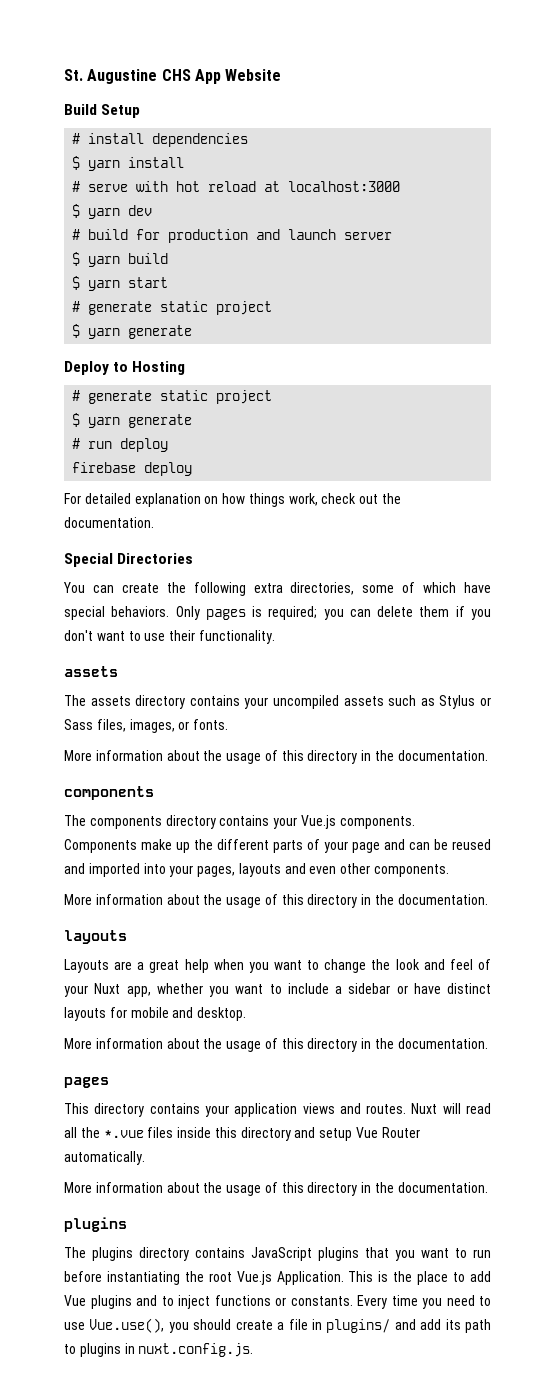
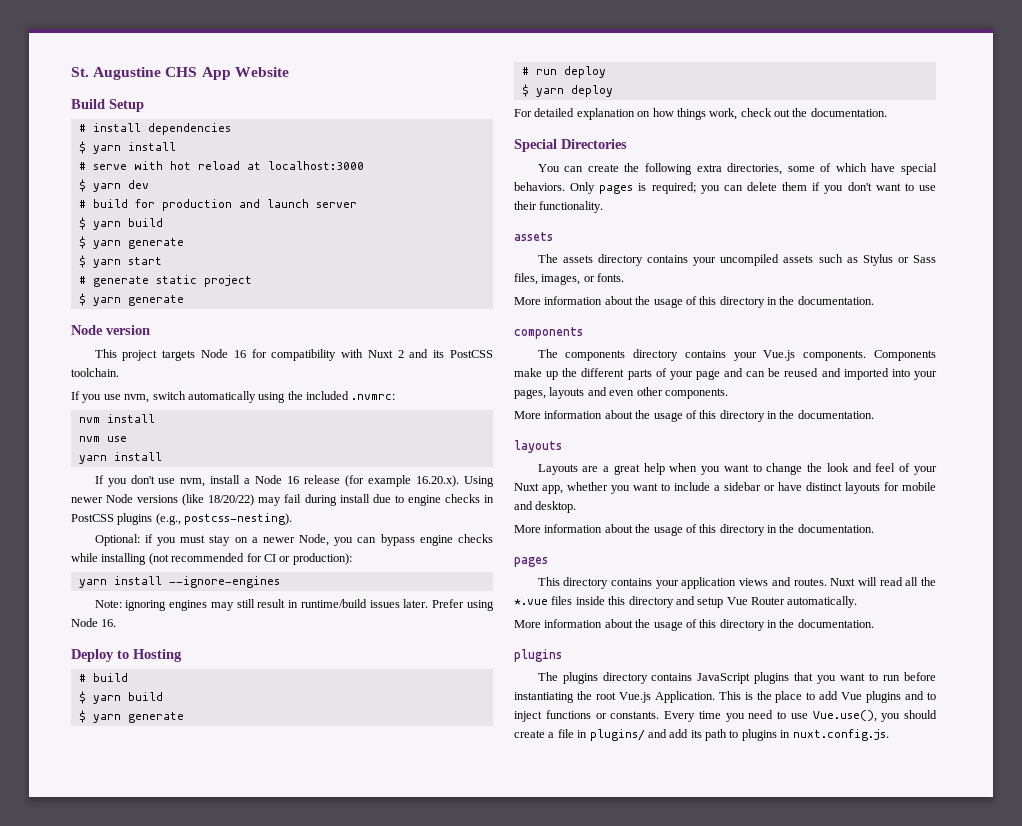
  # build for production and launch server
  $ yarn build
+ $ yarn generate
+ Node version
+ This project targets Node 16 for compatibility with Nuxt 2 and its PostCSS toolchain.
+ If you use nvm, switch automatically using the included .nvmrc:
+ nvm install
+ nvm use
+ yarn install
+ If you don't use nvm, install a Node 16 release (for example 16.20.x). Using newer Node versions (like 18/20/22) may fail during install due to engine checks in PostCSS plugins (e.g., postcss-nesting).
+ Optional: if you must stay on a newer Node, you can bypass engine checks while installing (not recommended for CI or production):
+ yarn install --ignore-engines
+ Note: ignoring engines may still result in runtime/build issues later. Prefer using Node 16.
  Deploy to Hosting
- # generate static project
+ # build
+ $ yarn build
- firebase deploy
+ $ yarn deploy

